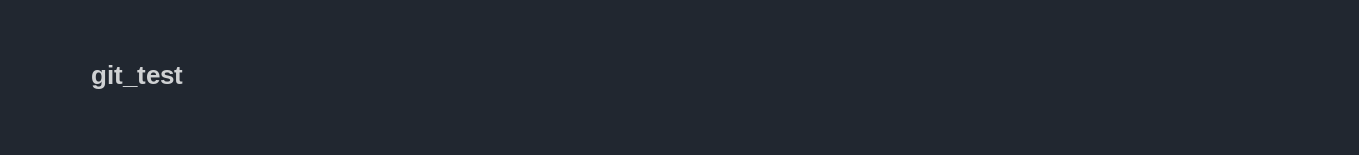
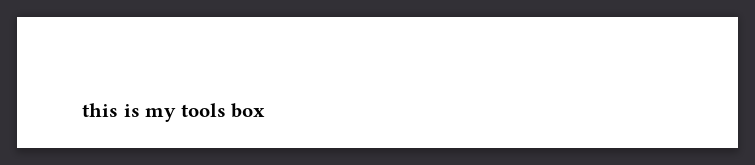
- git_test
+ this is my tools box

